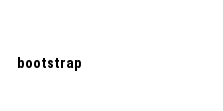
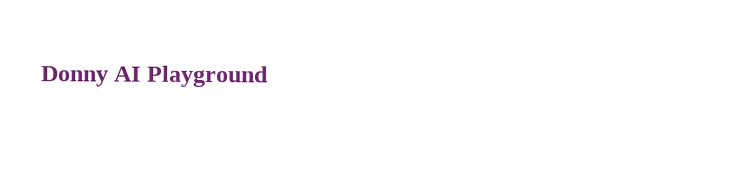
- bootstrap
+ Donny AI Playground

